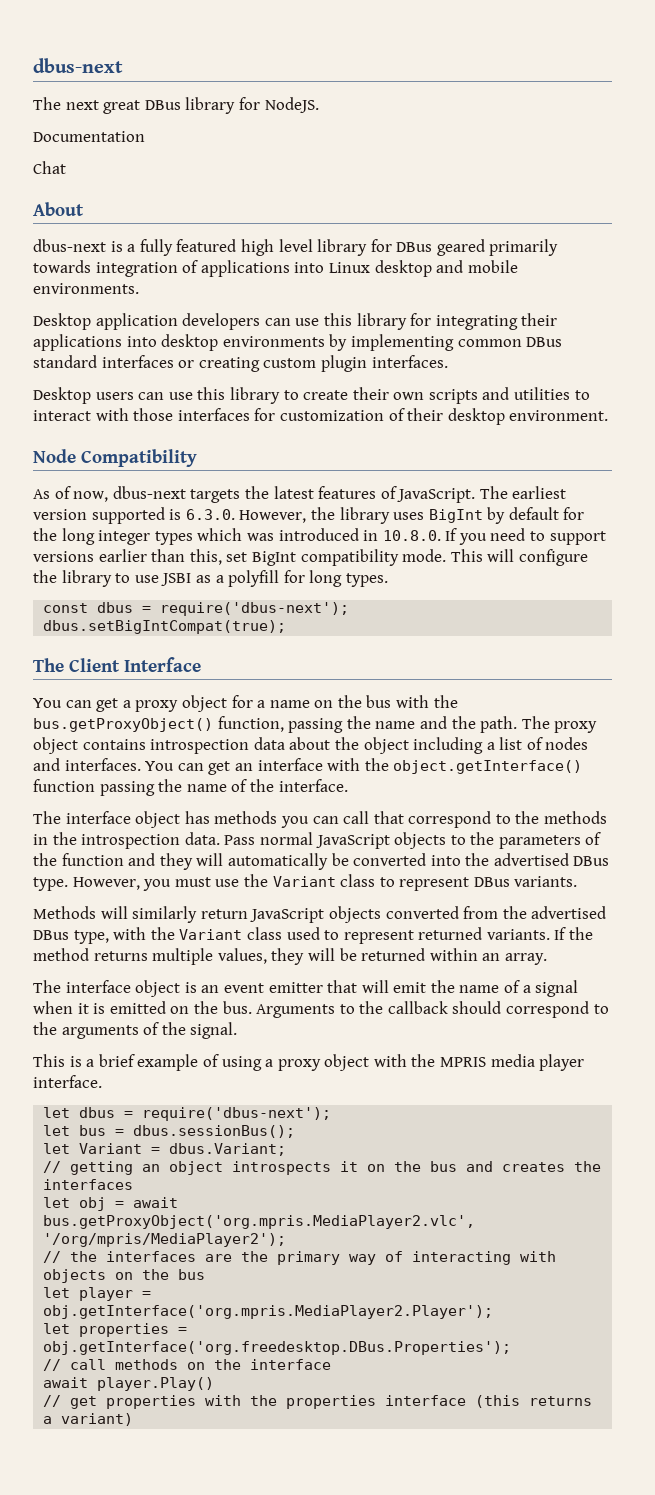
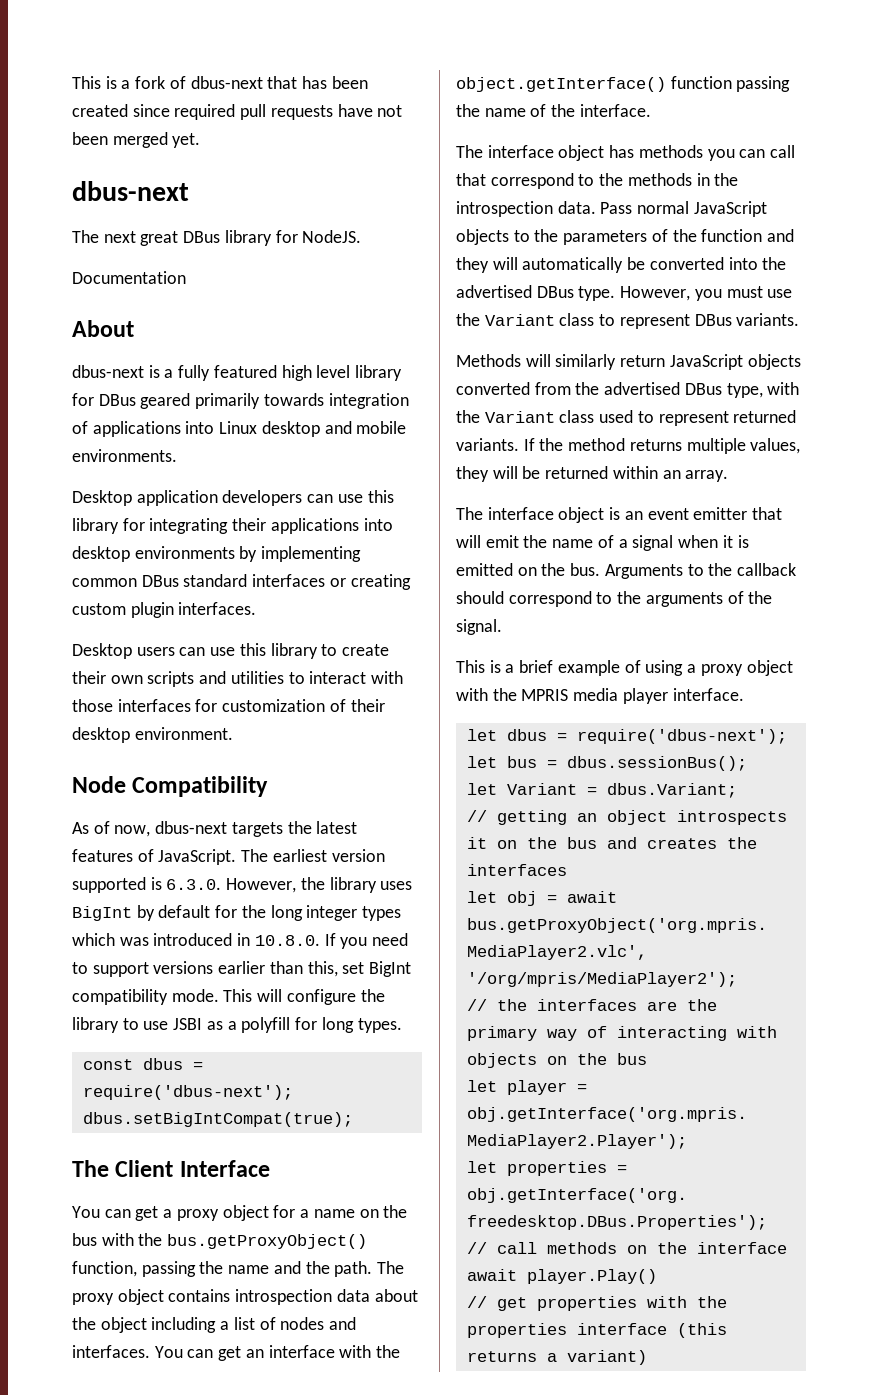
+ This is a fork of dbus-next that has been created since required pull requests have not been merged yet.
- Chat

